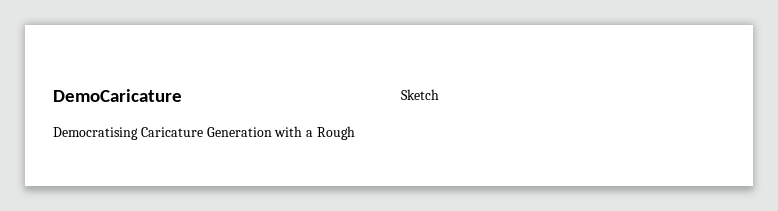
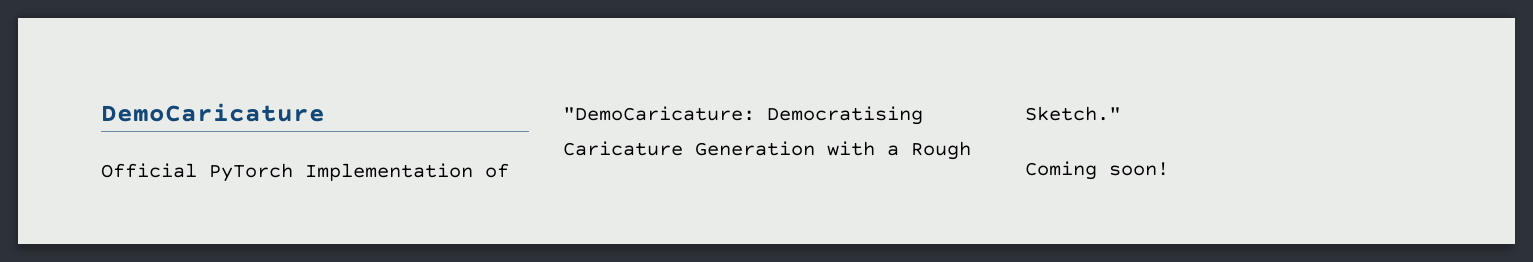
- Democratising Caricature Generation with a Rough Sketch
+ Official PyTorch Implementation of "DemoCaricature: Democratising Caricature Generation with a Rough Sketch."
+ Coming soon!

